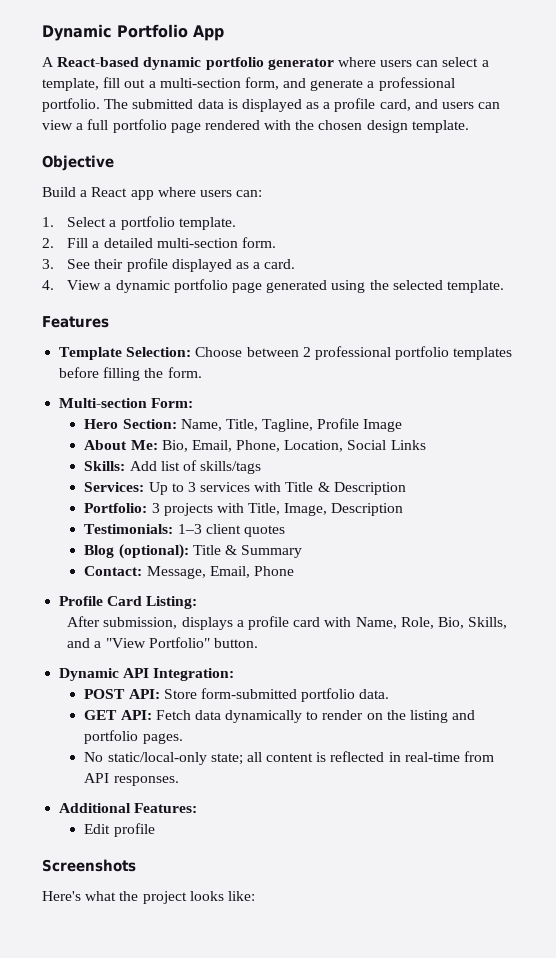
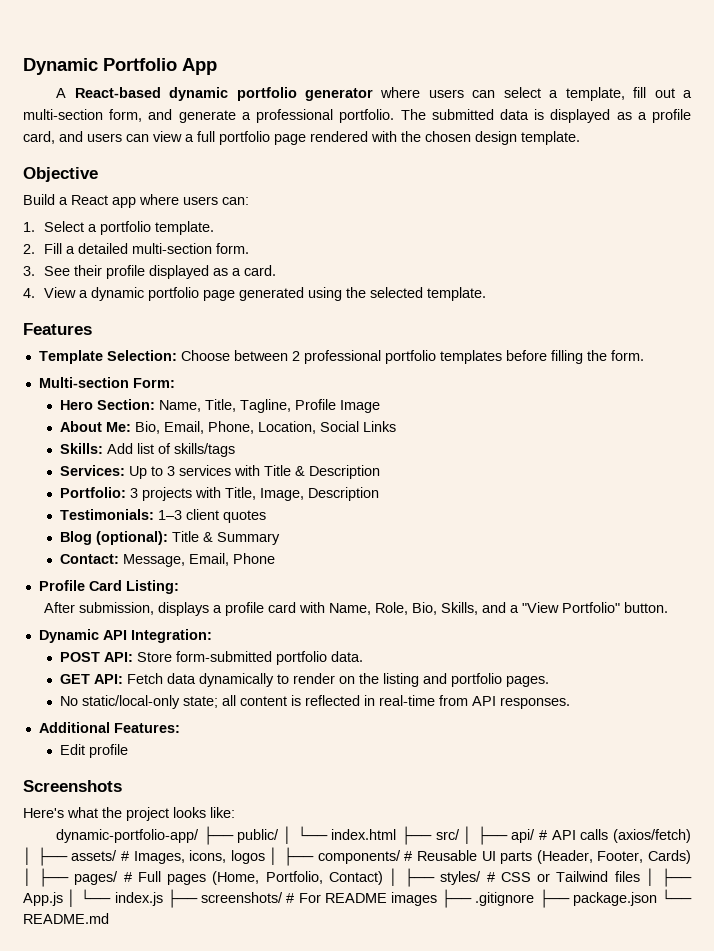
+ dynamic-portfolio-app/ ├── public/ │ └── index.html ├── src/ │ ├── api/ # API calls (axios/fetch) │ ├── assets/ # Images, icons, logos │ ├── components/ # Reusable UI parts (Header, Footer, Cards) │ ├── pages/ # Full pages (Home, Portfolio, Contact) │ ├── styles/ # CSS or Tailwind files │ ├── App.js │ └── index.js ├── screenshots/ # For README images ├── .gitignore ├── package.json └── README.md

